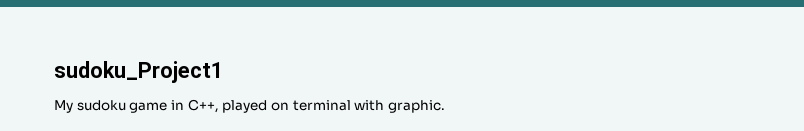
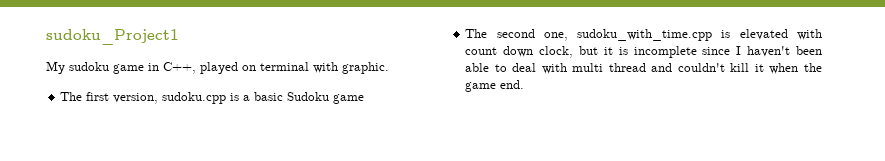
+ The first version, sudoku.cpp is a basic Sudoku game
+ The second one, sudoku_with_time.cpp is elevated with count down clock, but it is incomplete since I haven't been able to deal with multi thread and couldn't kill it when the game end.

